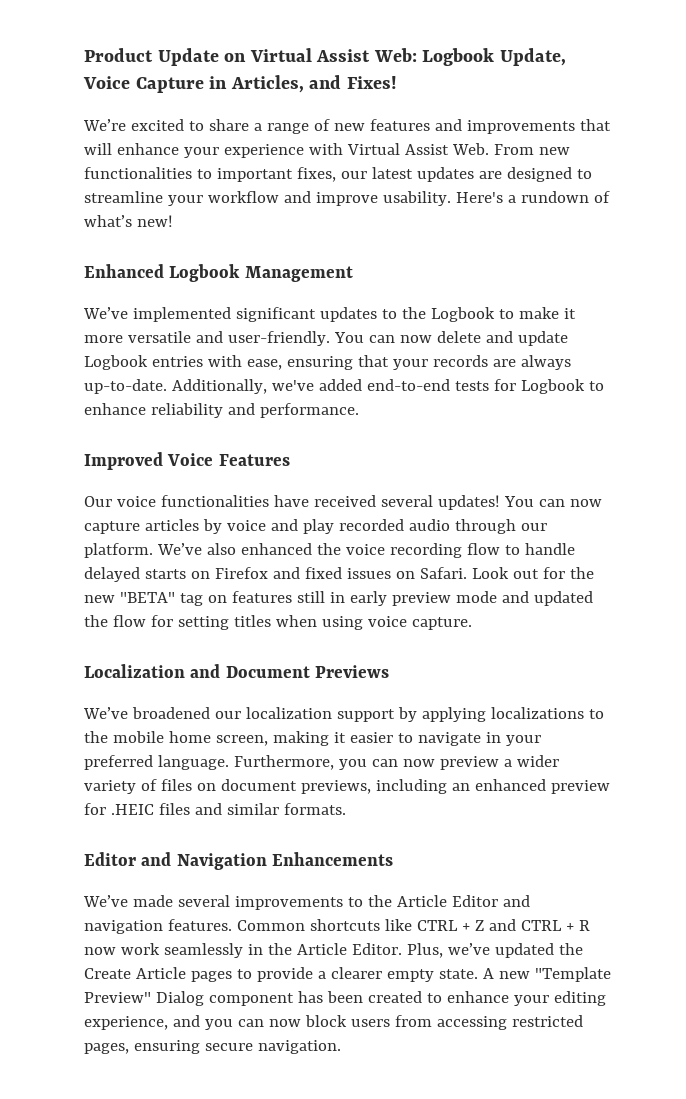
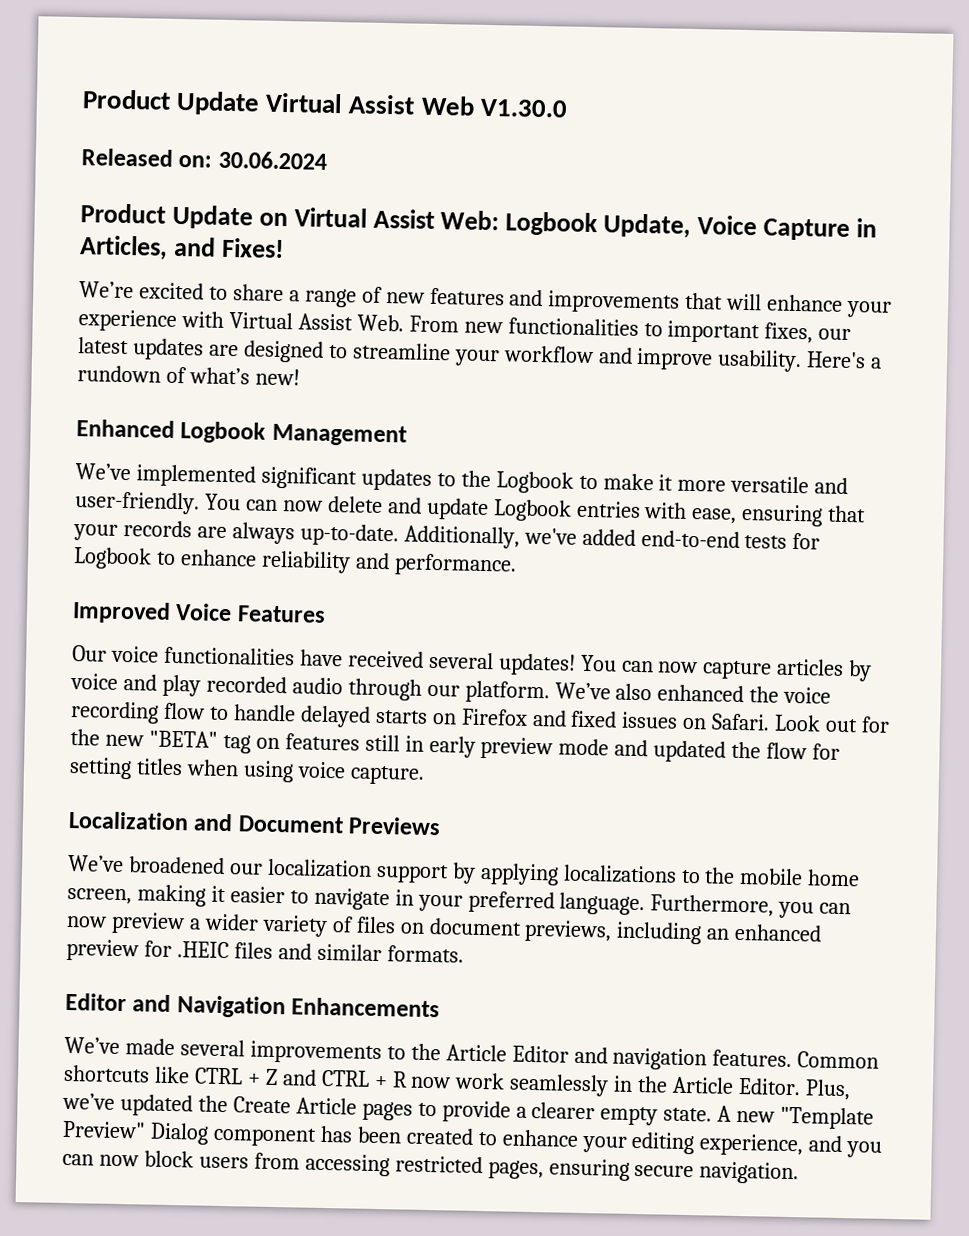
+ Product Update Virtual Assist Web V1.30.0
+ Released on: 30.06.2024

